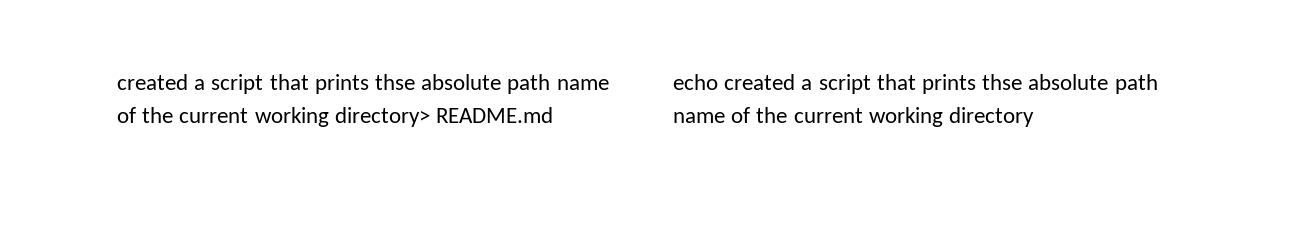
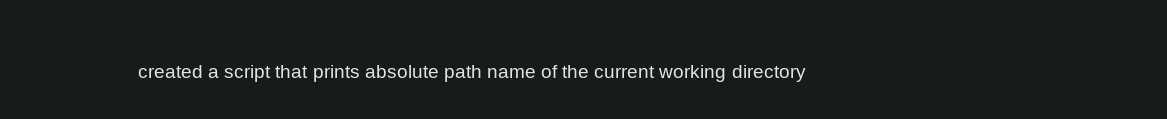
- created a script that prints thse absolute path name of the current working directory> README.md
- echo created a script that prints thse absolute path name of the current working directory
+ created a script that prints absolute path name of the current working directory

